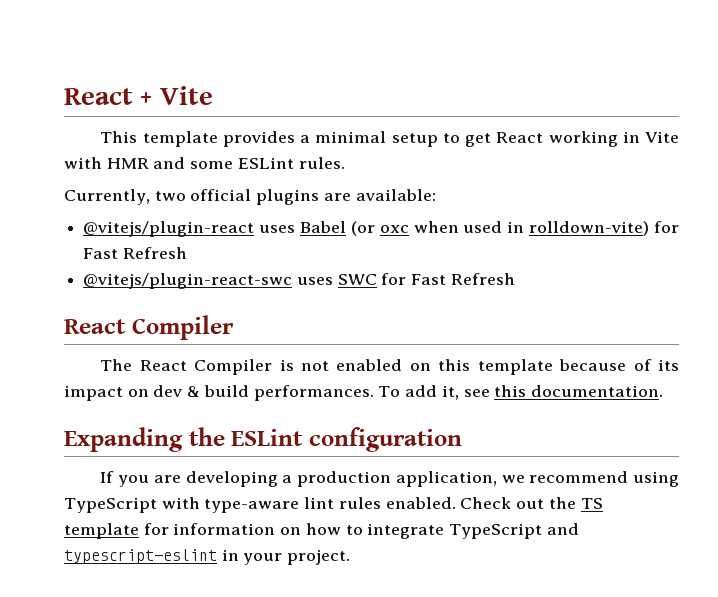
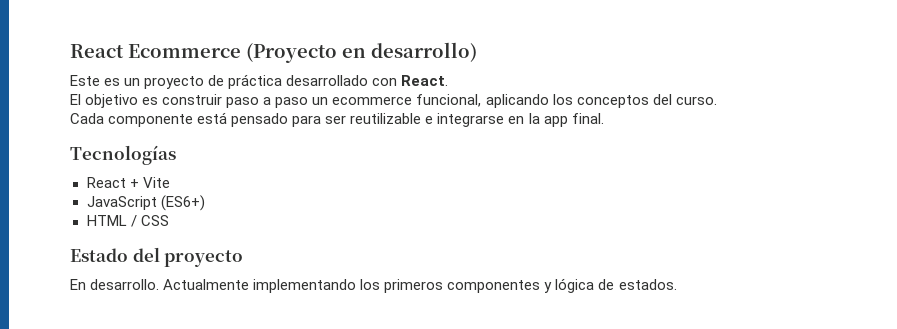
+ React Ecommerce (Proyecto en desarrollo)
+ Este es un proyecto de práctica desarrollado con React.
+ El objetivo es construir paso a paso un ecommerce funcional, aplicando los conceptos del curso.
+ Cada componente está pensado para ser reutilizable e integrarse en la app final.
+ Tecnologías
  React + Vite
- This template provides a minimal setup to get React working in Vite with HMR and some ESLint rules.
- Currently, two official plugins are available:
- @vitejs/plugin-react uses Babel (or oxc when used in rolldown-vite) for Fast Refresh
- @vitejs/plugin-react-swc uses SWC for Fast Refresh
- React Compiler
- The React Compiler is not enabled on this template because of its impact on dev & build performances. To add it, see this documentation.
- Expanding the ESLint configuration
- If you are developing a production application, we recommend using TypeScript with type-aware lint rules enabled. Check out the TS template for information on how to integrate TypeScript and typescript-eslint in your project.
+ JavaScript (ES6+)
+ HTML / CSS
+ Estado del proyecto
+ En desarrollo. Actualmente implementando los primeros componentes y lógica de estados.

